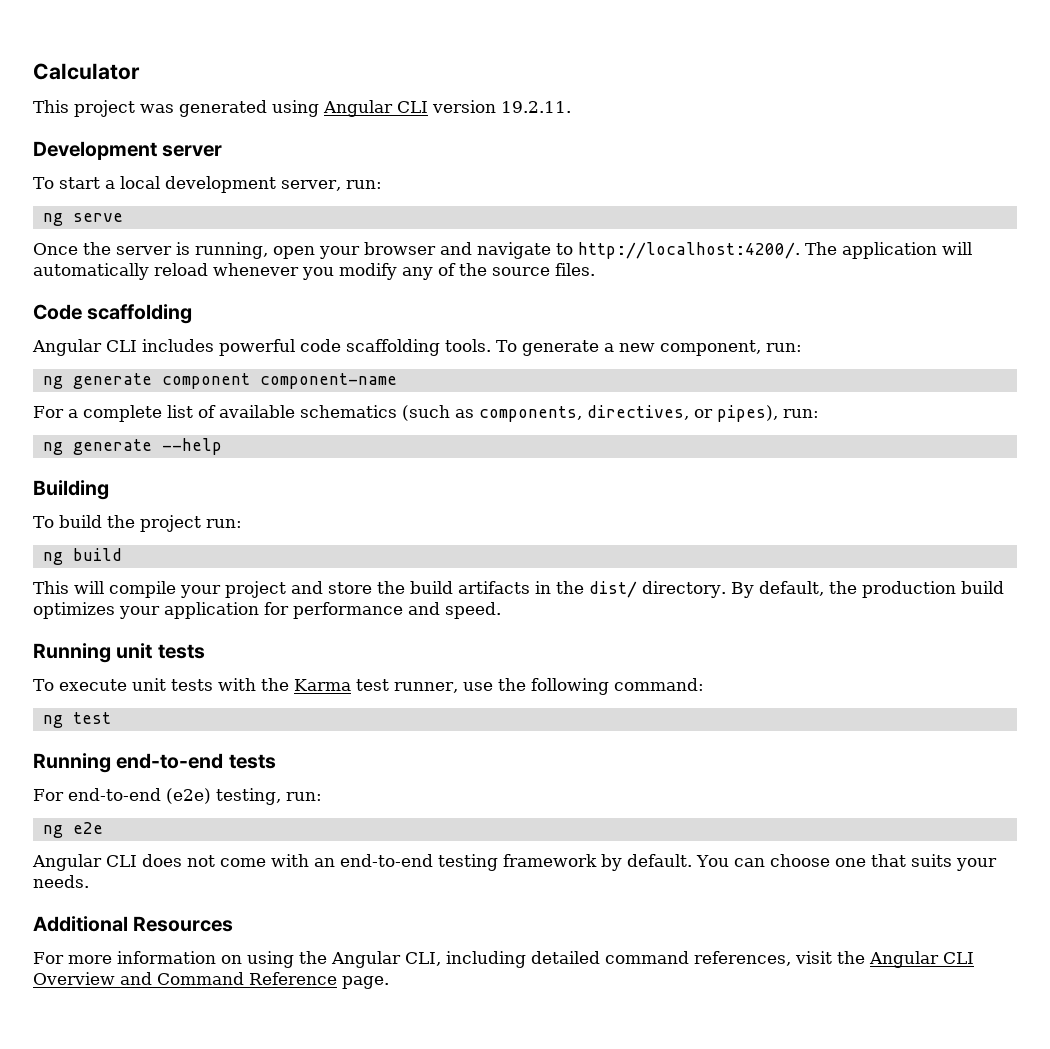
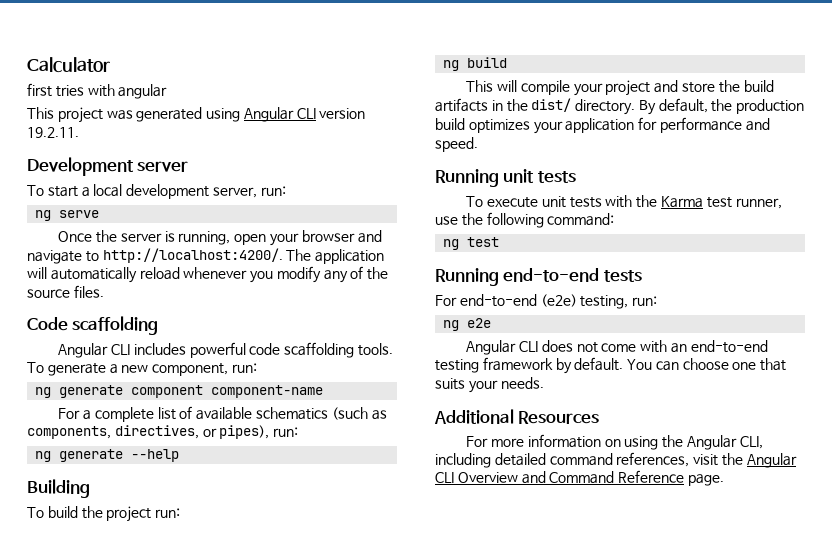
+ first tries with angular

